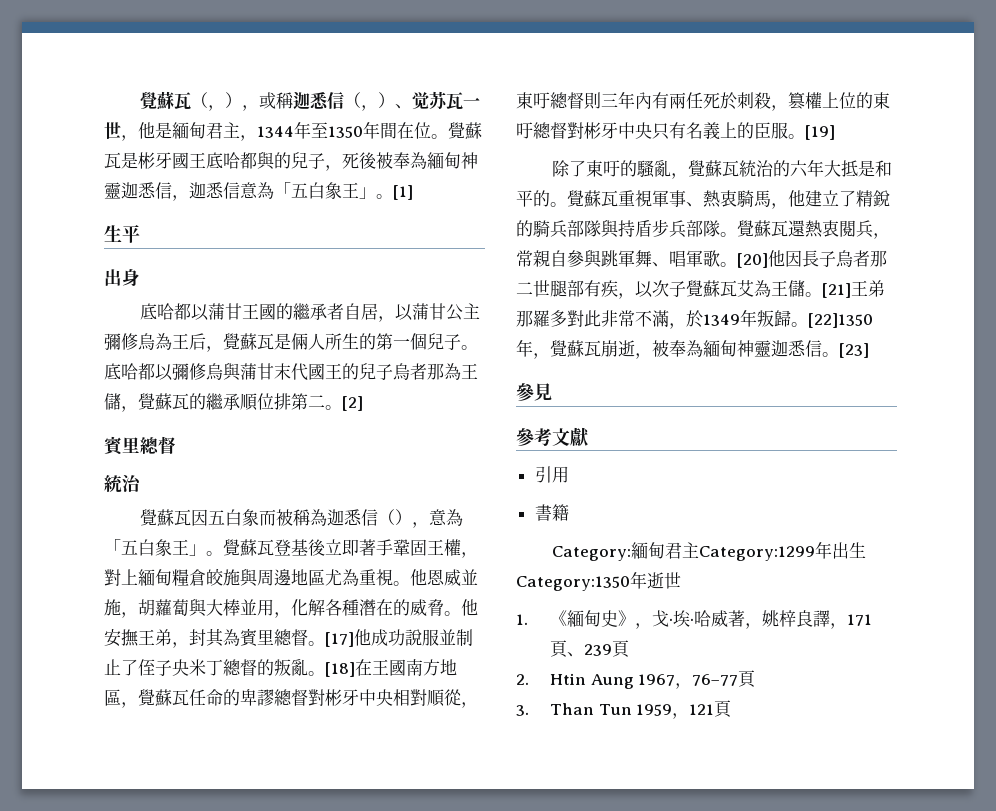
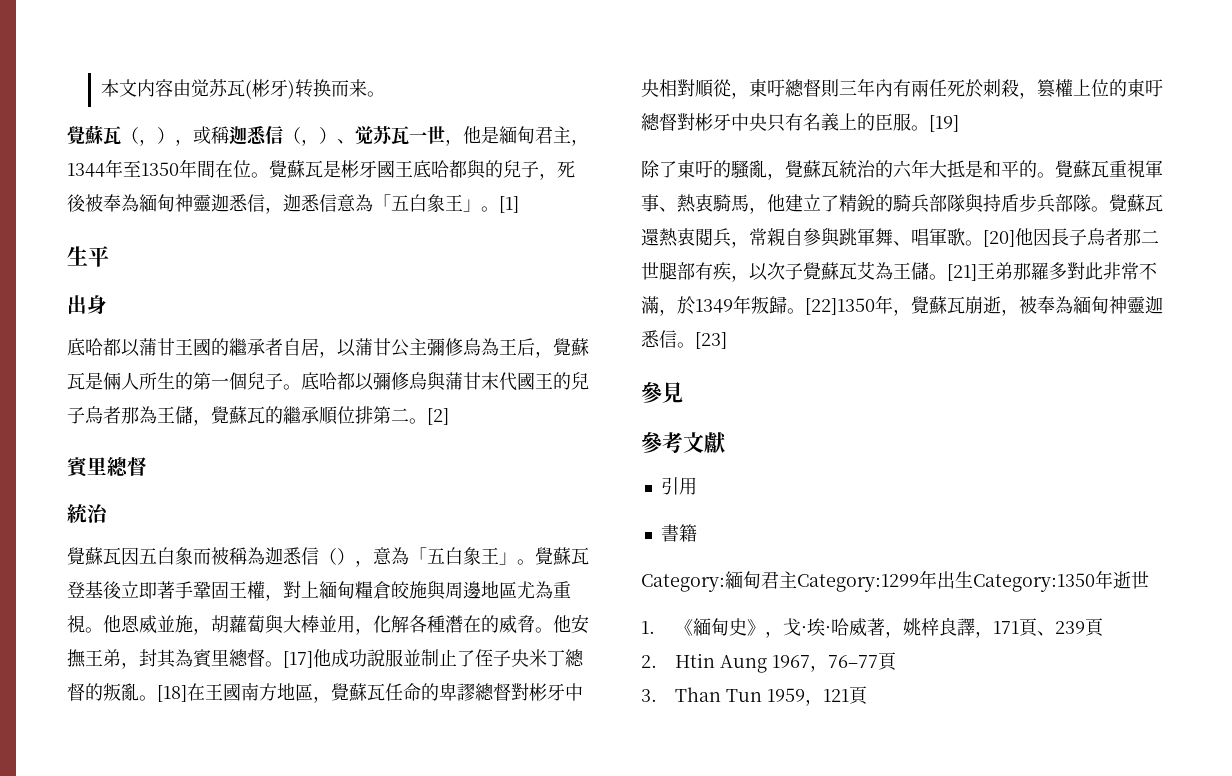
+ 本文内容由觉苏瓦(彬牙)转换而来。

